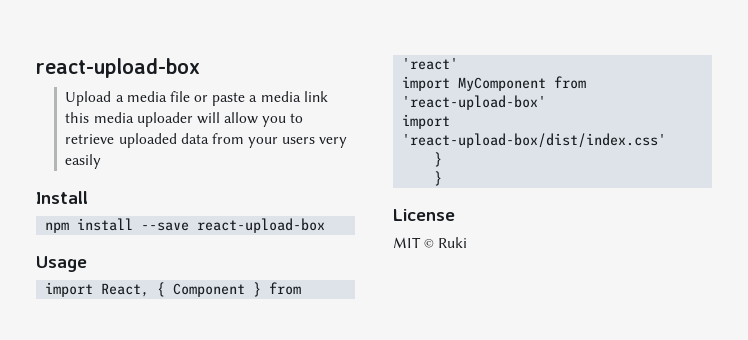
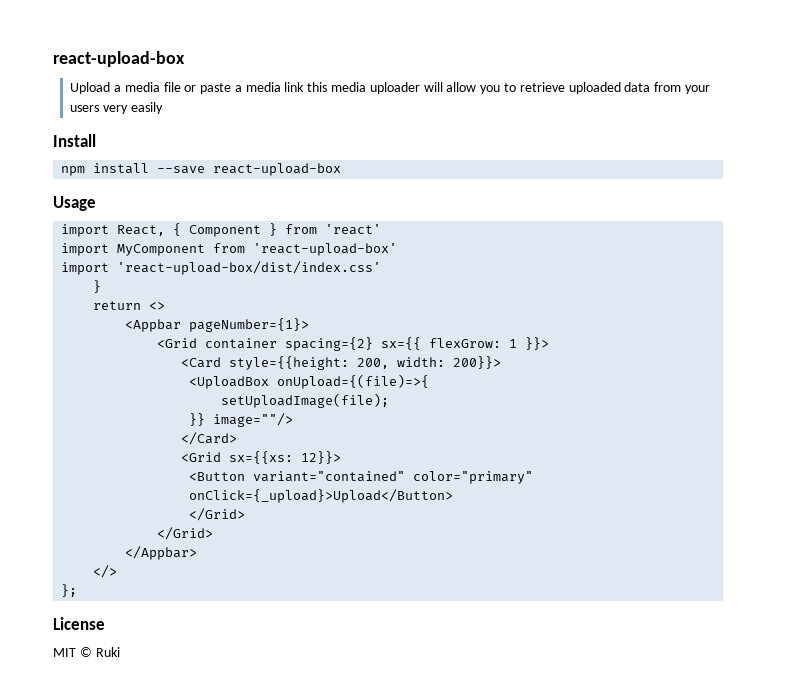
  import 'react-upload-box/dist/index.css'
  }
- }
+ return <>
+ <Appbar pageNumber={1}>
+ <Grid container spacing={2} sx={{ flexGrow: 1 }}>
+ <Card style={{height: 200, width: 200}}>
+ <UploadBox onUpload={(file)=>{
+ setUploadImage(file);
+ }} image=""/>
+ </Card>
+ <Grid sx={{xs: 12}}>
+ <Button variant="contained" color="primary" onClick={_upload}>Upload</Button>
+ </Grid>
+ </Grid>
+ </Appbar>
+ </>
+ };

